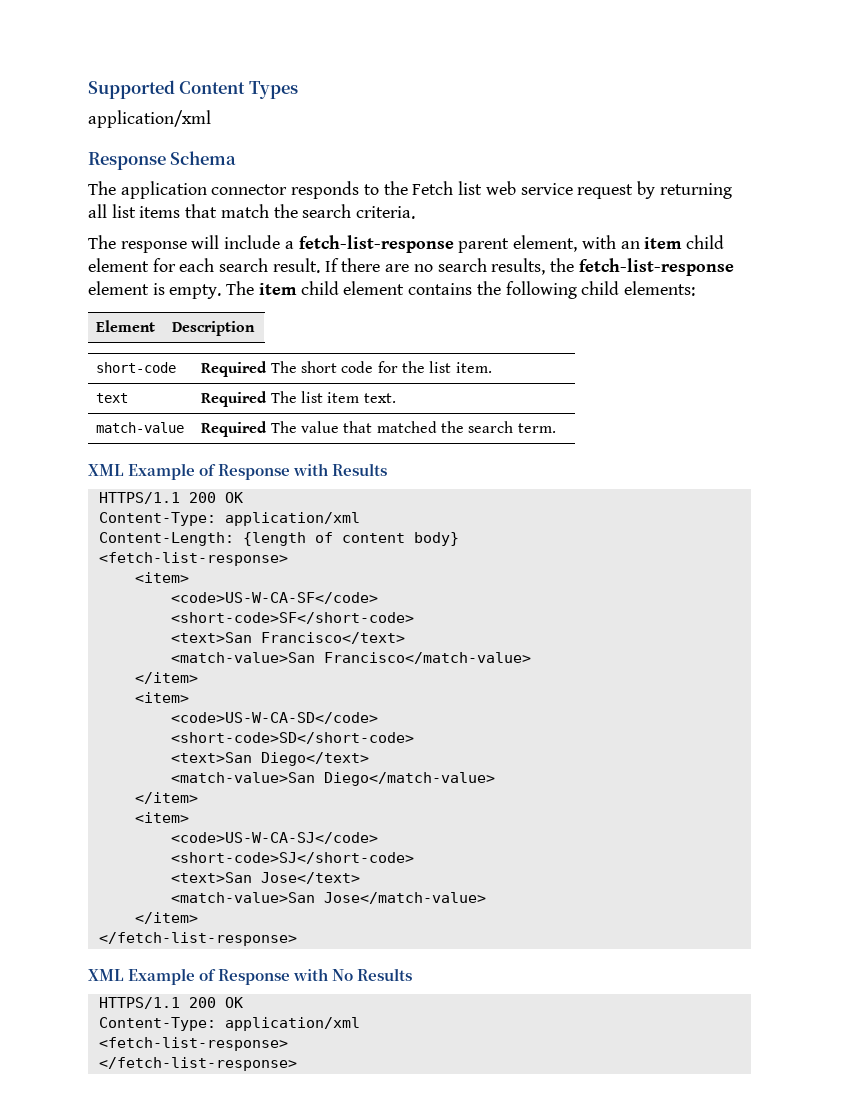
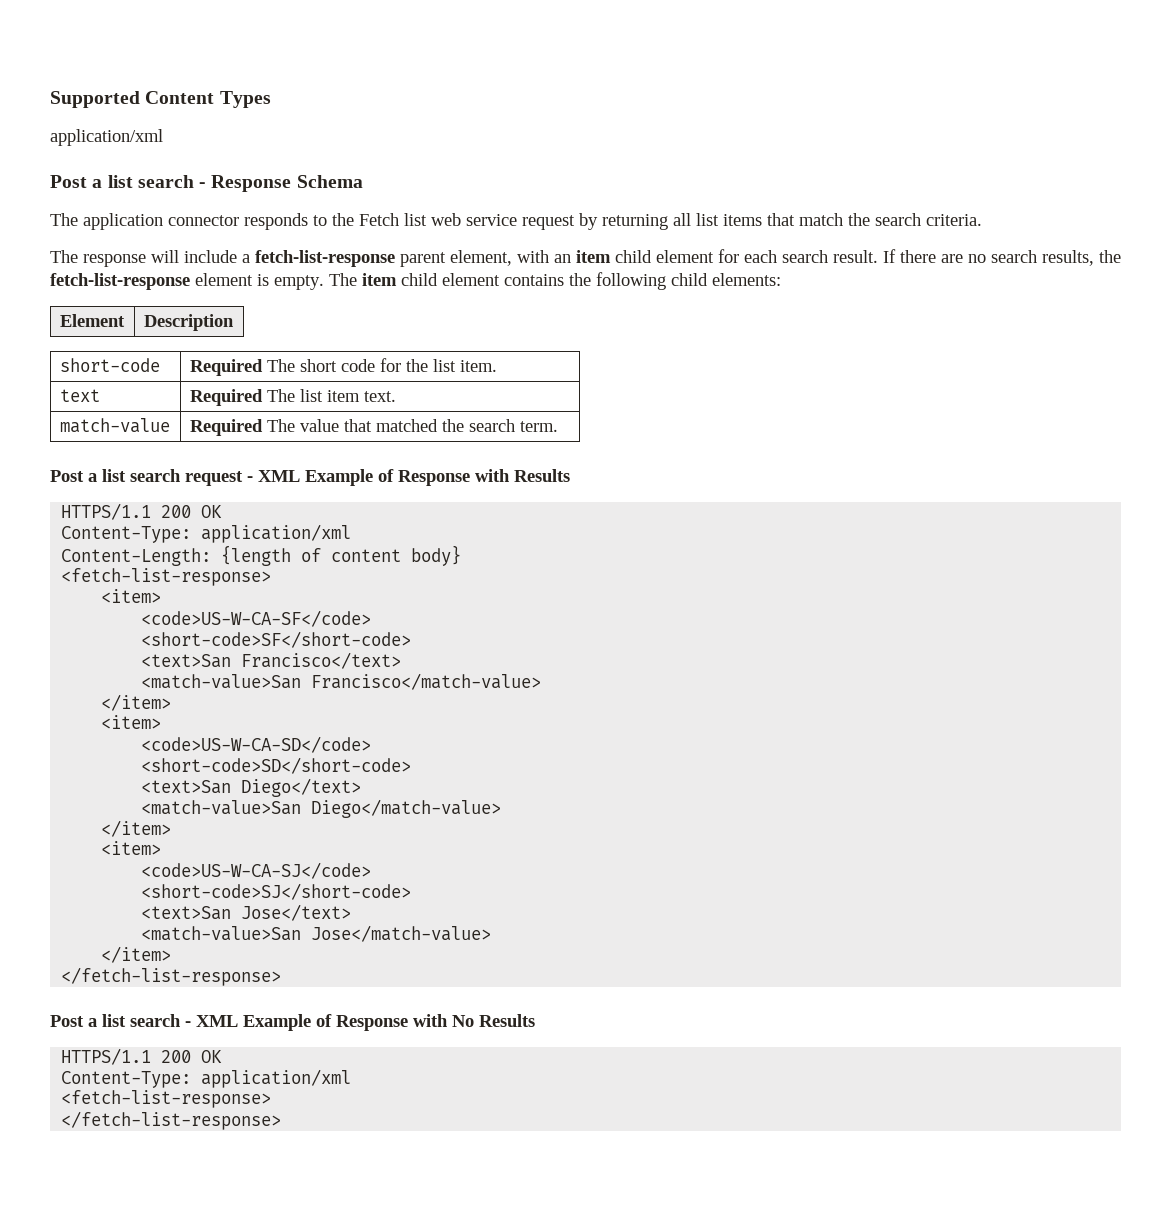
- Response Schema
+ Post a list search - Response Schema
- XML Example of Response with Results
+ Post a list search request - XML Example of Response with Results
- XML Example of Response with No Results
+ Post a list search - XML Example of Response with No Results

